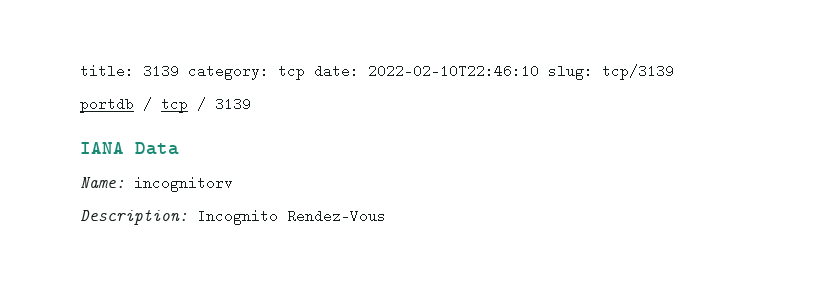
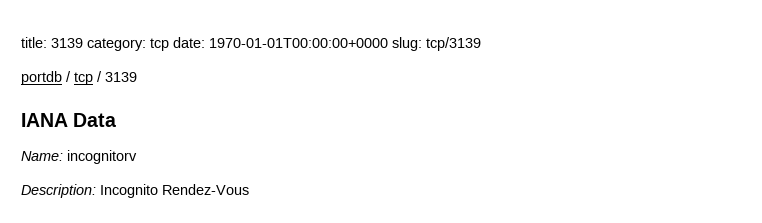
- title: 3139 category: tcp date: 2022-02-10T22:46:10 slug: tcp/3139
+ title: 3139 category: tcp date: 1970-01-01T00:00:00+0000 slug: tcp/3139

